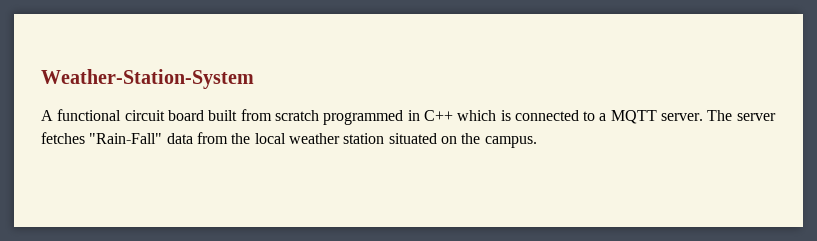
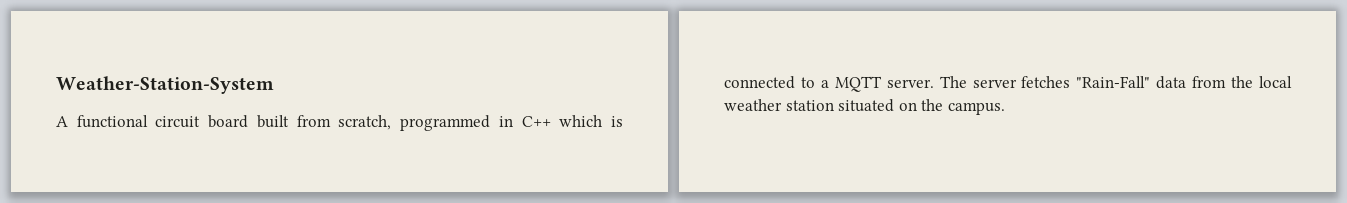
- A functional circuit board built from scratch programmed in C++ which is connected to a MQTT server.
+ A functional circuit board built from scratch, programmed in C++ which is connected to a MQTT server.

